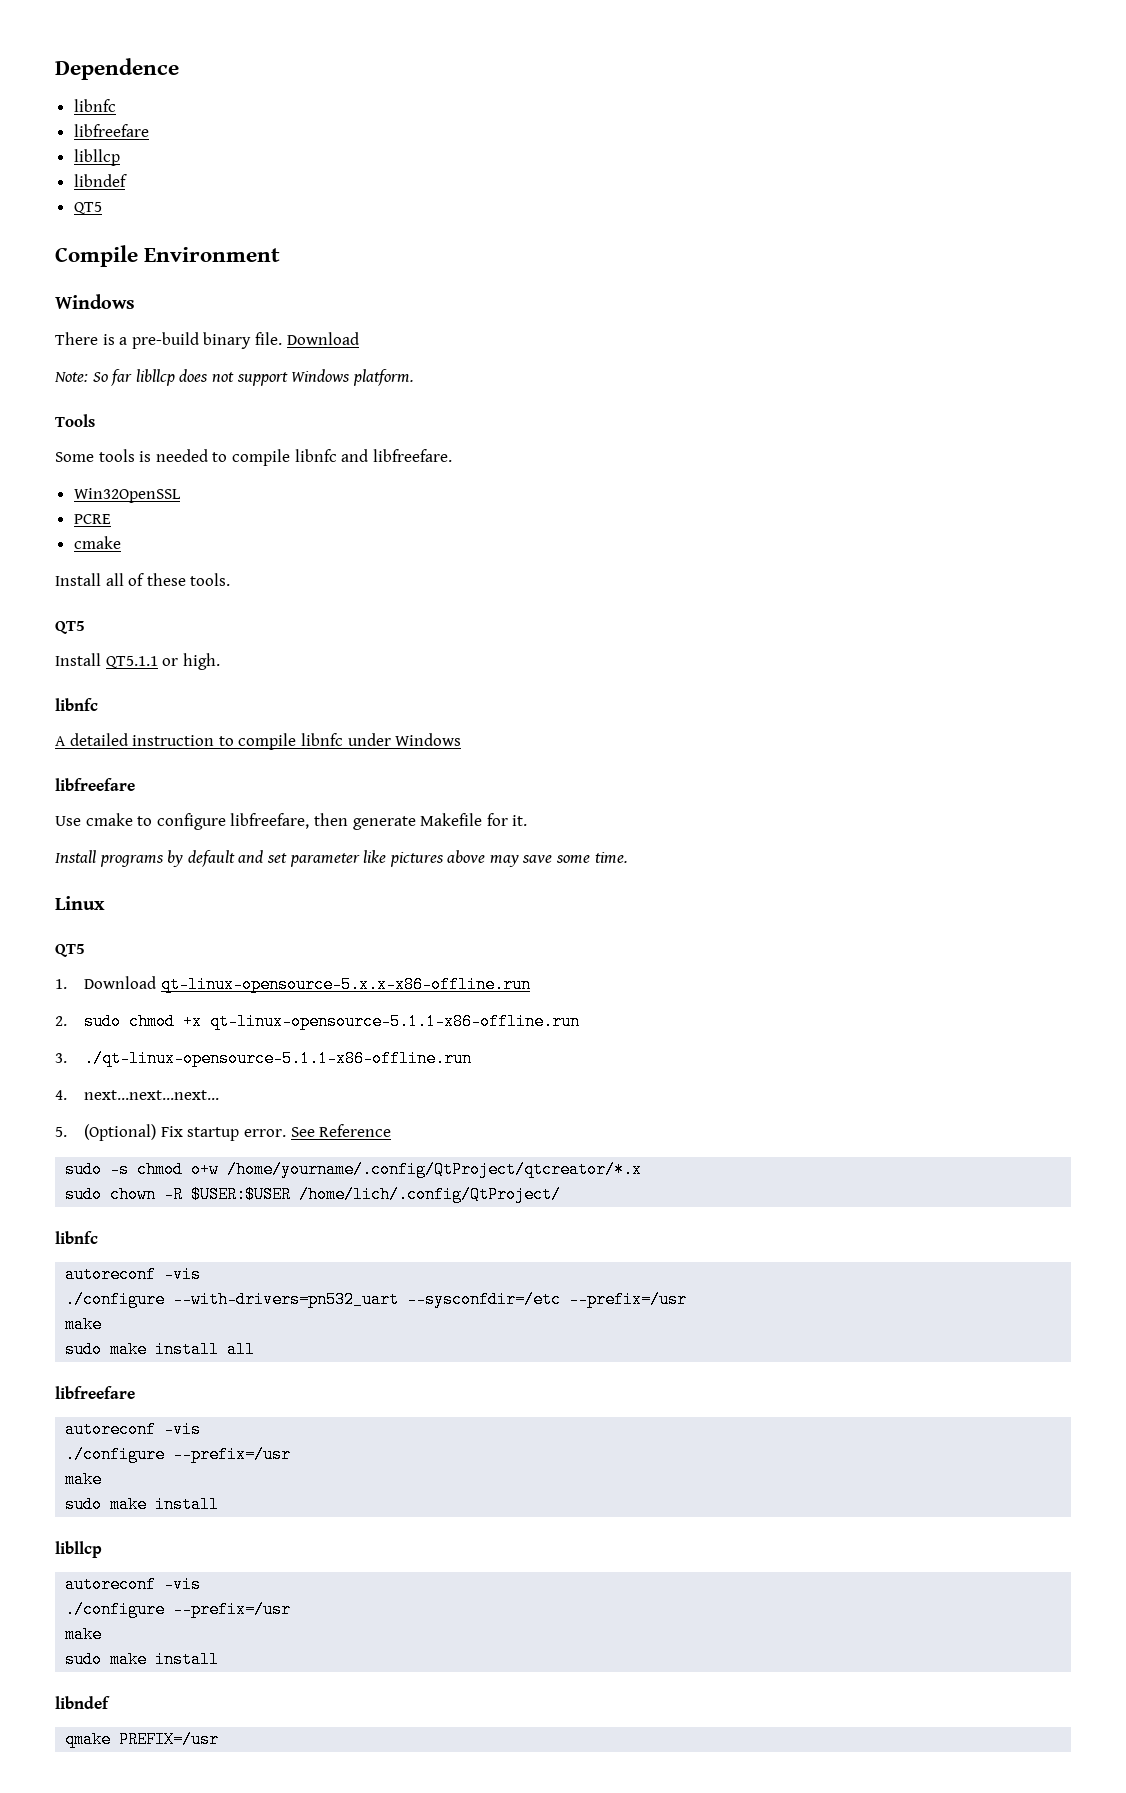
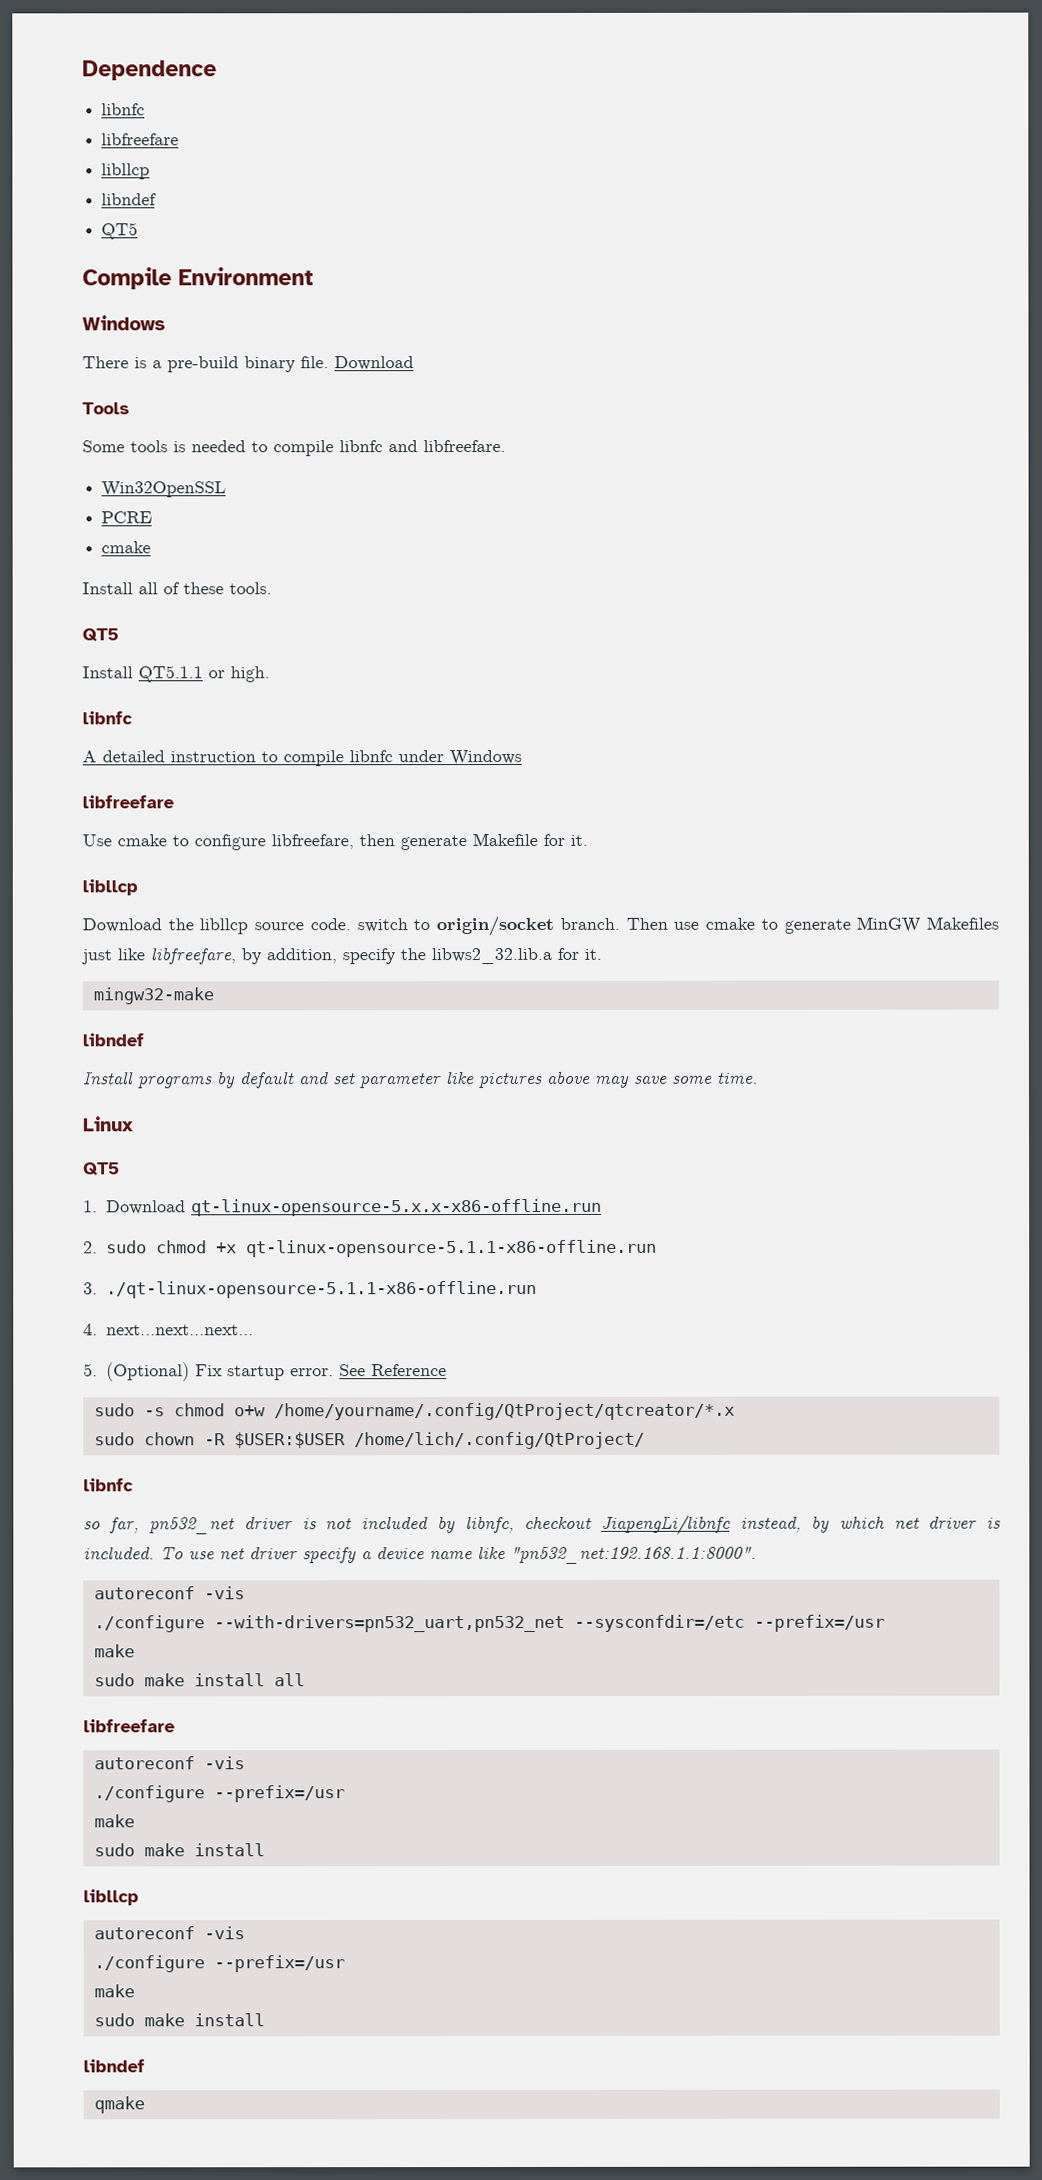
- Note: So far libllcp does not support Windows platform.
  Use cmake to configure libfreefare, then generate Makefile for it.
+ libllcp
+ Download the libllcp source code. switch to origin/socket branch. Then use cmake to generate MinGW Makefiles just like libfreefare, by addition, specify the libws2_32.lib.a for it.
+ mingw32-make
+ libndef
  sudo chown -R $USER:$USER /home/lich/.config/QtProject/
  libnfc
+ so far, pn532_net driver is not included by libnfc, checkout JiapengLi/libnfc instead, by which net driver is included. To use net driver specify a device name like "pn532_net:192.168.1.1:8000".
  autoreconf -vis
- ./configure --with-drivers=pn532_uart --sysconfdir=/etc --prefix=/usr
+ ./configure --with-drivers=pn532_uart,pn532_net --sysconfdir=/etc --prefix=/usr
- qmake PREFIX=/usr
+ qmake

